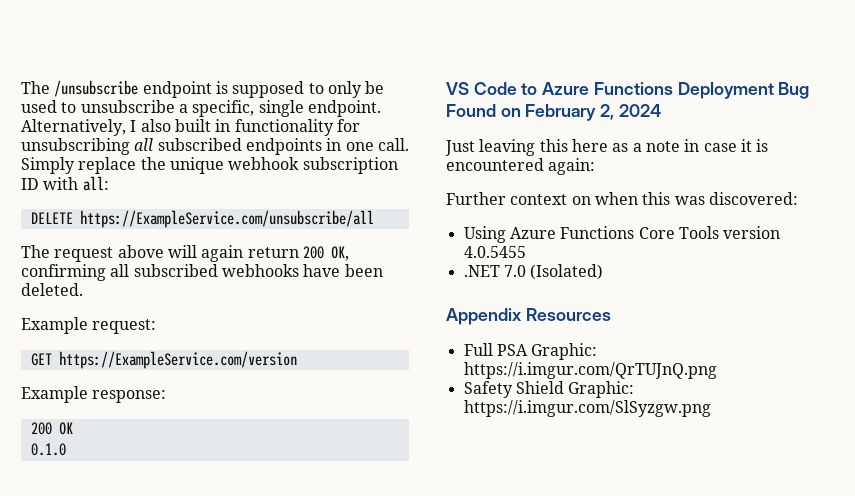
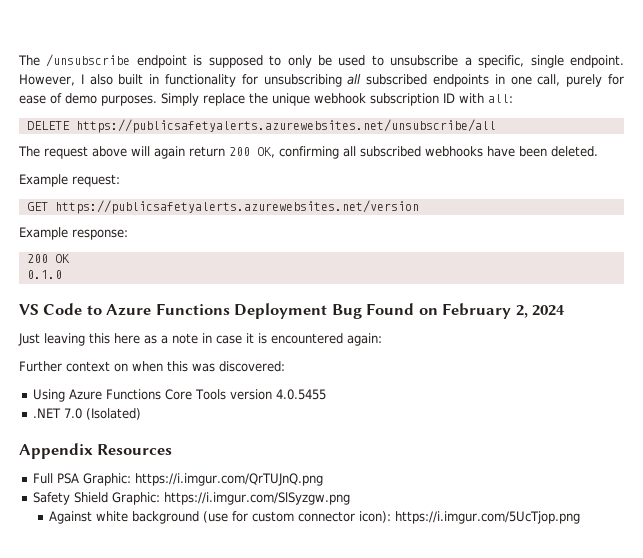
- Alternatively, I also built in functionality for unsubscribing all subscribed endpoints in one call.
+ However, I also built in functionality for unsubscribing all subscribed endpoints in one call, purely for ease of demo purposes.
- DELETE https://ExampleService.com/unsubscribe/all
+ DELETE https://publicsafetyalerts.azurewebsites.net/unsubscribe/all
- GET https://ExampleService.com/version
+ GET https://publicsafetyalerts.azurewebsites.net/version
+ Against white background (use for custom connector icon): https://i.imgur.com/5UcTjop.png

